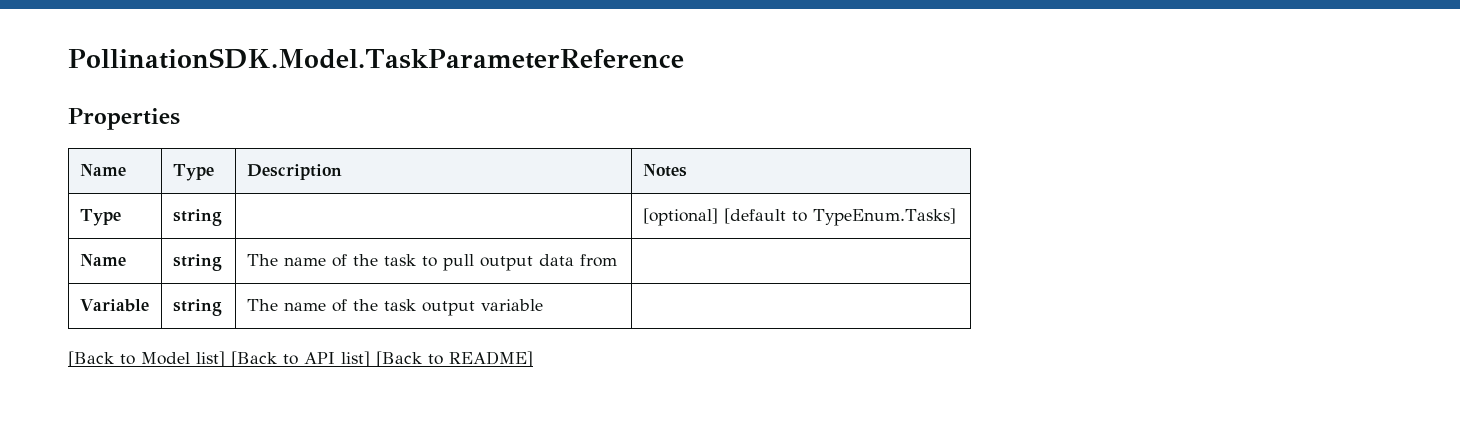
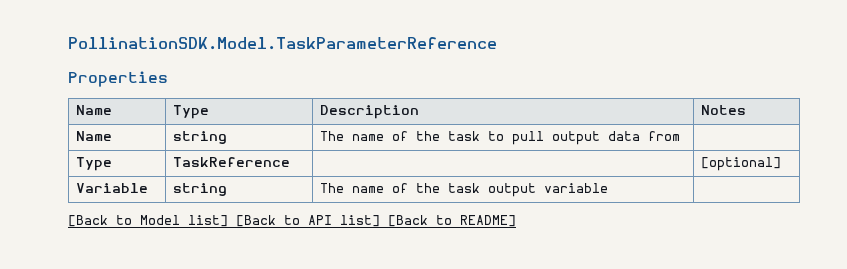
- Type | string | | [optional] [default to TypeEnum.Tasks]
+ Type | TaskReference | | [optional]

